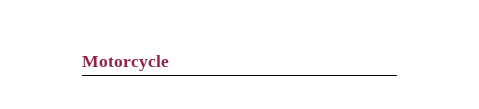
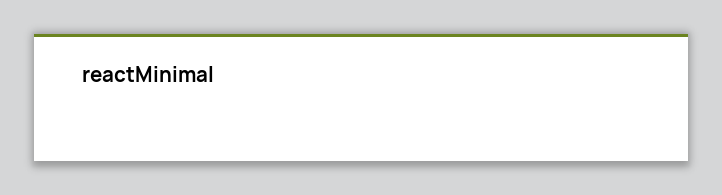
- Motorcycle
+ reactMinimal

